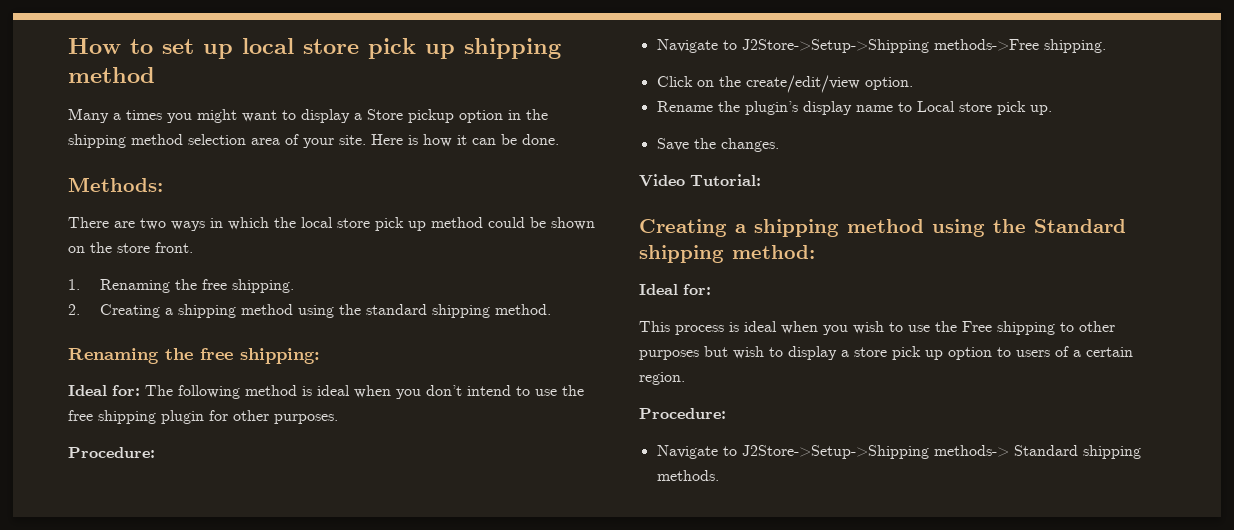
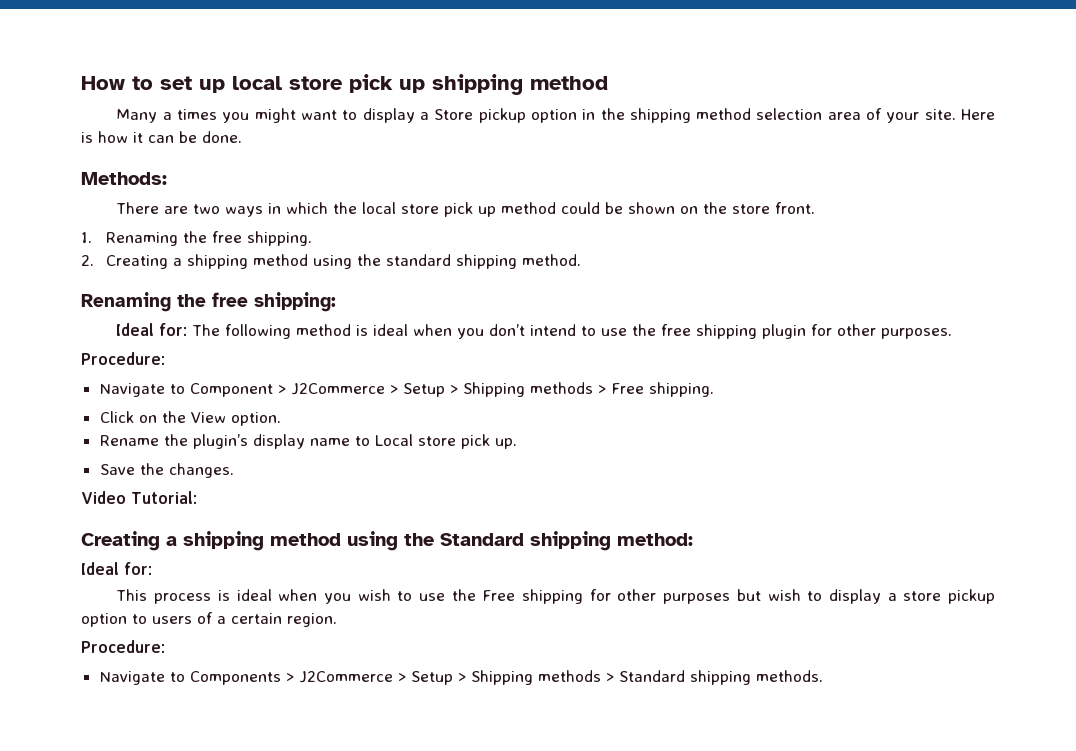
- Navigate to J2Store->Setup->Shipping methods->Free shipping.
+ Navigate to Component > J2Commerce > Setup > Shipping methods > Free shipping.
- Click on the create/edit/view option.
+ Click on the View option.
- This process is ideal when you wish to use the Free shipping to other purposes but wish to display a store pick up option to users of a certain region.
+ This process is ideal when you wish to use the Free shipping for other purposes but wish to display a store pickup option to users of a certain region.
- Navigate to J2Store->Setup->Shipping methods-> Standard shipping methods.
+ Navigate to Components > J2Commerce > Setup > Shipping methods > Standard shipping methods.

